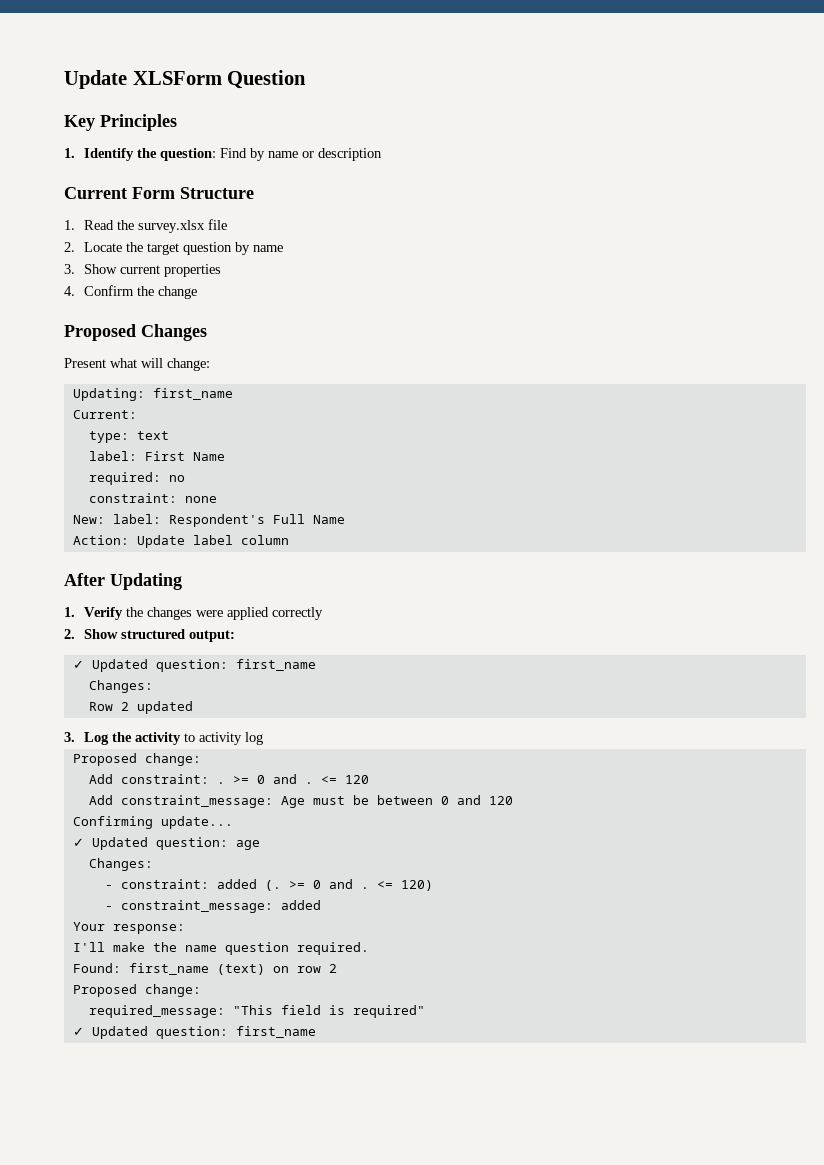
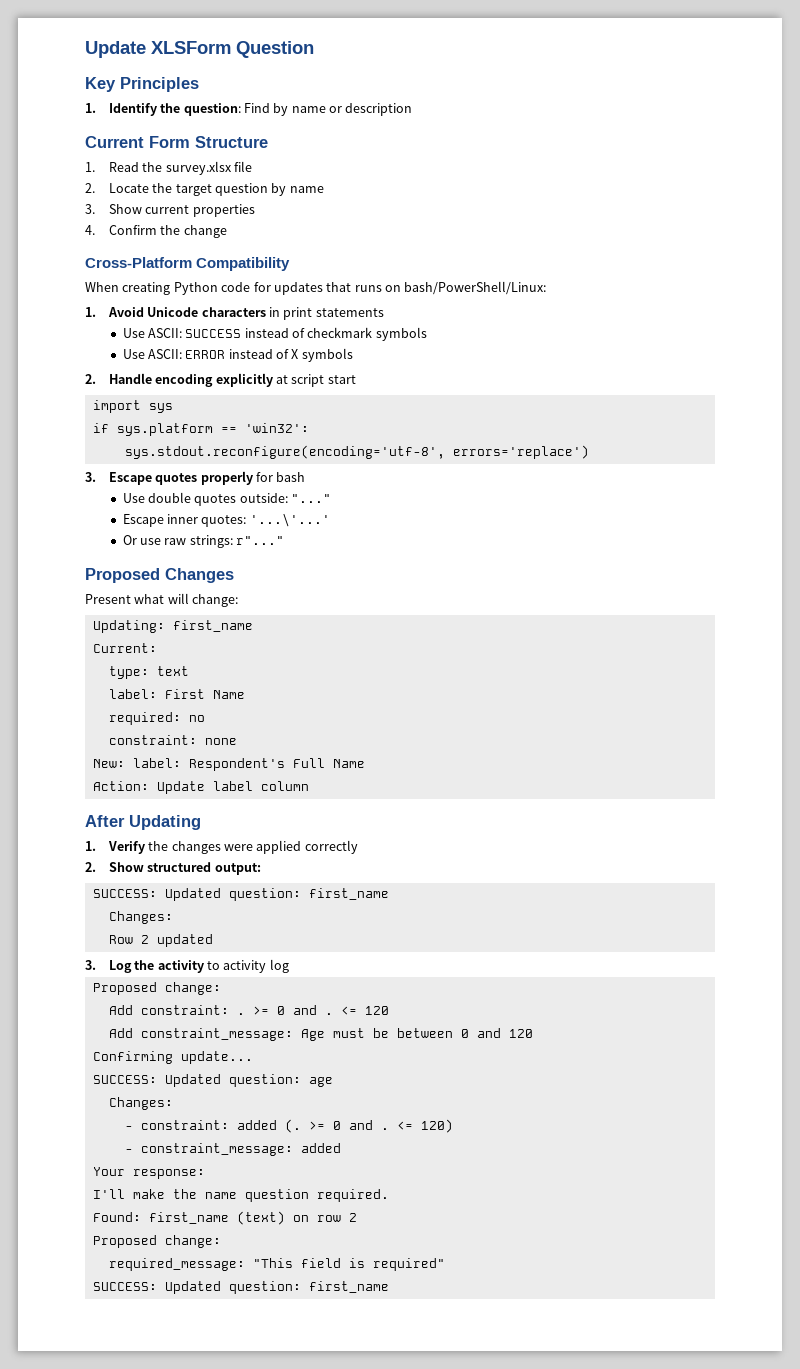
+ Cross-Platform Compatibility
+ When creating Python code for updates that runs on bash/PowerShell/Linux:
+ 1. Avoid Unicode characters in print statements
+ Use ASCII: SUCCESS instead of checkmark symbols
+ Use ASCII: ERROR instead of X symbols
+ 2. Handle encoding explicitly at script start
+ import sys
+ if sys.platform == 'win32':
+ sys.stdout.reconfigure(encoding='utf-8', errors='replace')
+ 3. Escape quotes properly for bash
+ Use double quotes outside: "..."
+ Escape inner quotes: '...\'...'
+ Or use raw strings: r"..."
  2. Show structured output:
- ✓ Updated question: first_name
+ SUCCESS: Updated question: first_name
- ✓ Updated question: age
+ SUCCESS: Updated question: age
  required_message: "This field is required"
- ✓ Updated question: first_name
+ SUCCESS: Updated question: first_name

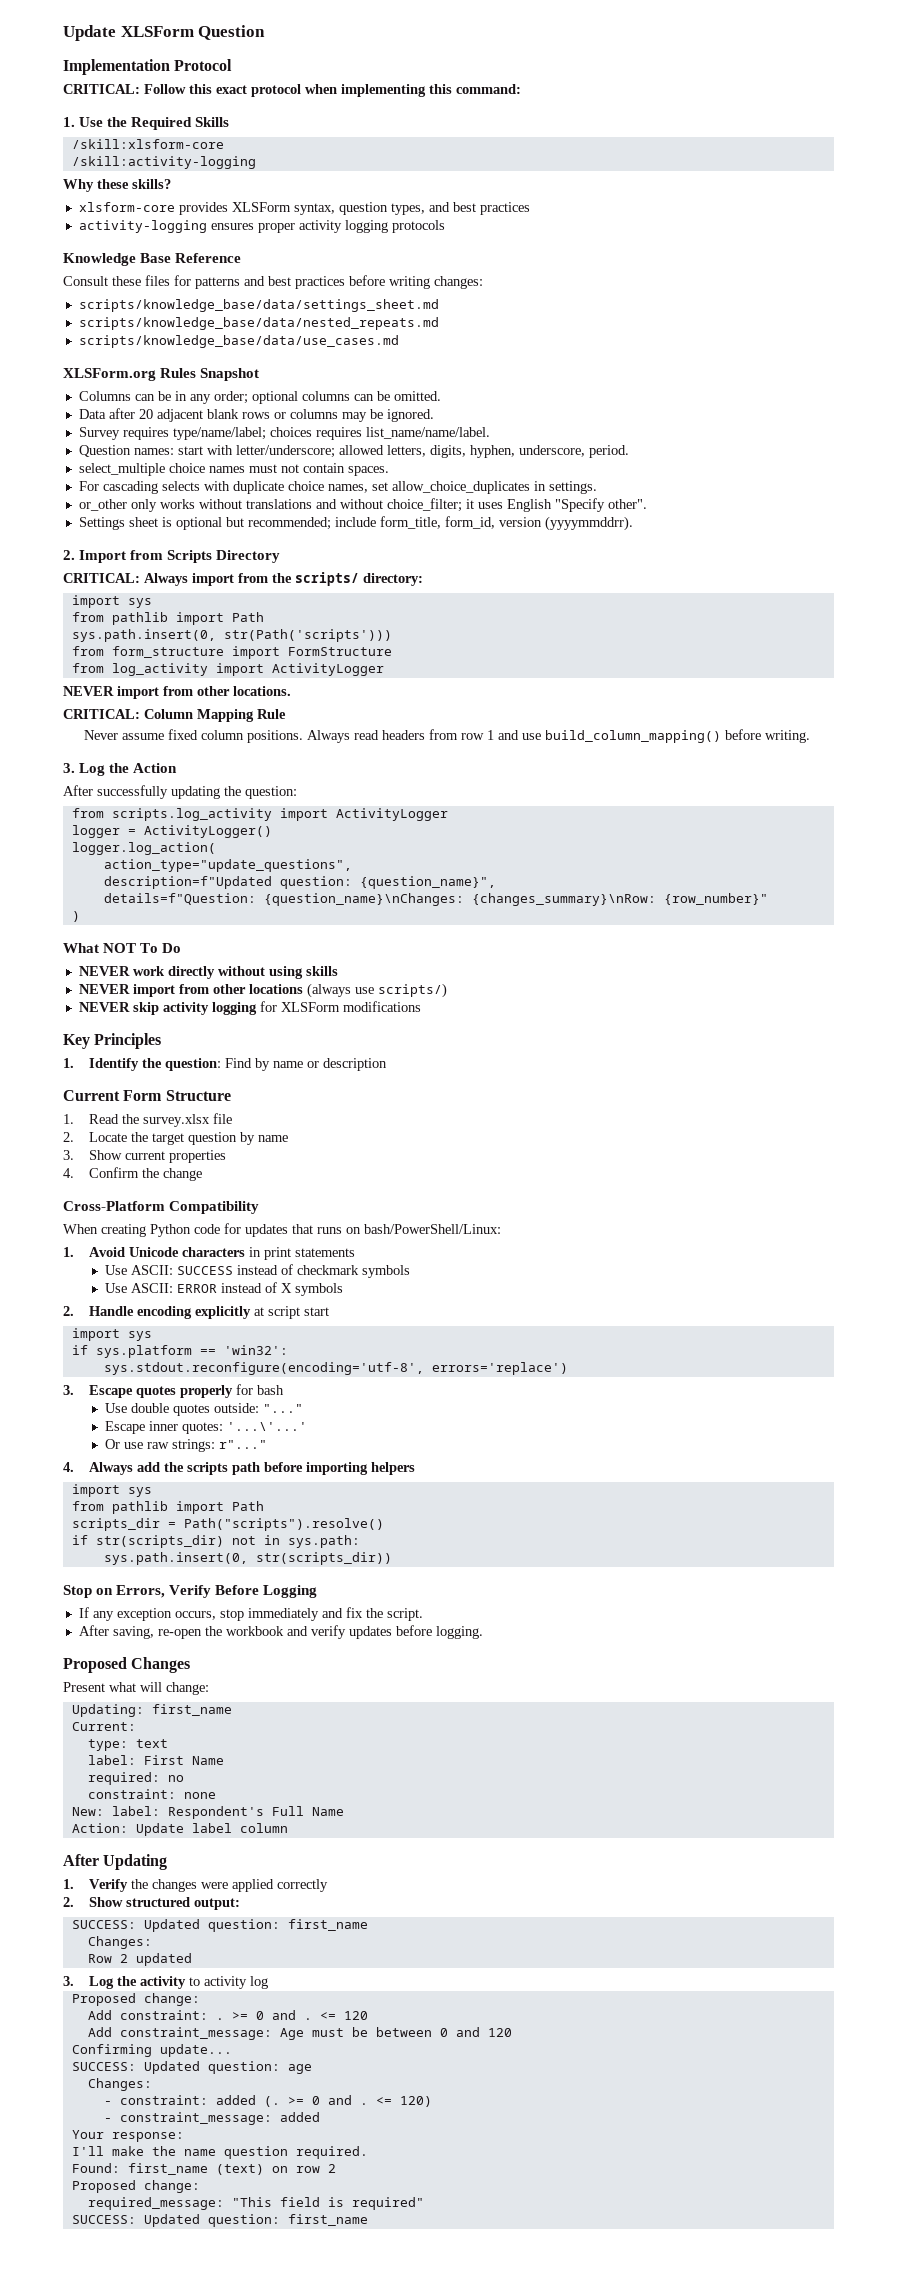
+ Implementation Protocol
+ CRITICAL: Follow this exact protocol when implementing this command:
+ 1. Use the Required Skills
+ /skill:xlsform-core
+ /skill:activity-logging
+ Why these skills?
+ xlsform-core provides XLSForm syntax, question types, and best practices
+ activity-logging ensures proper activity logging protocols
+ Knowledge Base Reference
+ Consult these files for patterns and best practices before writing changes:
+ scripts/knowledge_base/data/settings_sheet.md
+ scripts/knowledge_base/data/nested_repeats.md
+ scripts/knowledge_base/data/use_cases.md
+ XLSForm.org Rules Snapshot
+ Columns can be in any order; optional columns can be omitted.
+ Data after 20 adjacent blank rows or columns may be ignored.
+ Survey requires type/name/label; choices requires list_name/name/label.
+ Question names: start with letter/underscore; allowed letters, digits, hyphen, underscore, period.
+ select_multiple choice names must not contain spaces.
+ For cascading selects with duplicate choice names, set allow_choice_duplicates in settings.
+ or_other only works without translations and without choice_filter; it uses English "Specify other".
+ Settings sheet is optional but recommended; include form_title, form_id, version (yyyymmddrr).
+ 2. Import from Scripts Directory
+ CRITICAL: Always import from the scripts/ directory:
+ import sys
+ from pathlib import Path
+ sys.path.insert(0, str(Path('scripts')))
+ from form_structure import FormStructure
+ from log_activity import ActivityLogger
+ NEVER import from other locations.
+ CRITICAL: Column Mapping Rule
+ Never assume fixed column positions. Always read headers from row 1 and use build_column_mapping() before writing.
+ 3. Log the Action
+ After successfully updating the question:
+ from scripts.log_activity import ActivityLogger
+ logger = ActivityLogger()
+ logger.log_action(
+ action_type="update_questions",
+ description=f"Updated question: {question_name}",
+ details=f"Question: {question_name}\nChanges: {changes_summary}\nRow: {row_number}"
+ )
+ What NOT To Do
+ NEVER work directly without using skills
+ NEVER import from other locations (always use scripts/)
+ NEVER skip activity logging for XLSForm modifications
+ 4. Always add the scripts path before importing helpers
+ import sys
+ from pathlib import Path
+ scripts_dir = Path("scripts").resolve()
+ if str(scripts_dir) not in sys.path:
+ sys.path.insert(0, str(scripts_dir))
+ Stop on Errors, Verify Before Logging
+ If any exception occurs, stop immediately and fix the script.
+ After saving, re-open the workbook and verify updates before logging.

